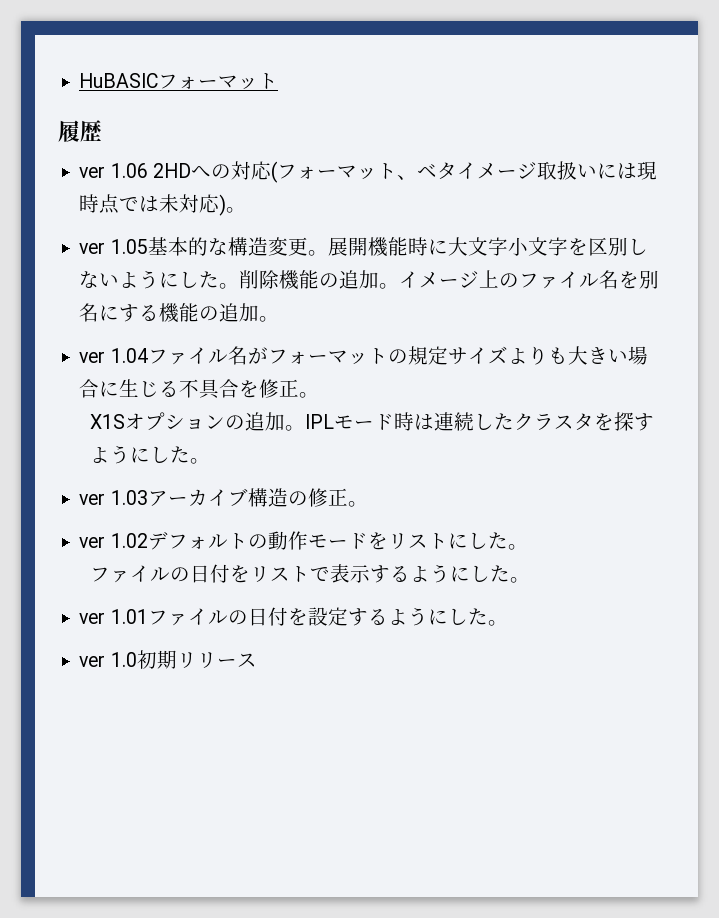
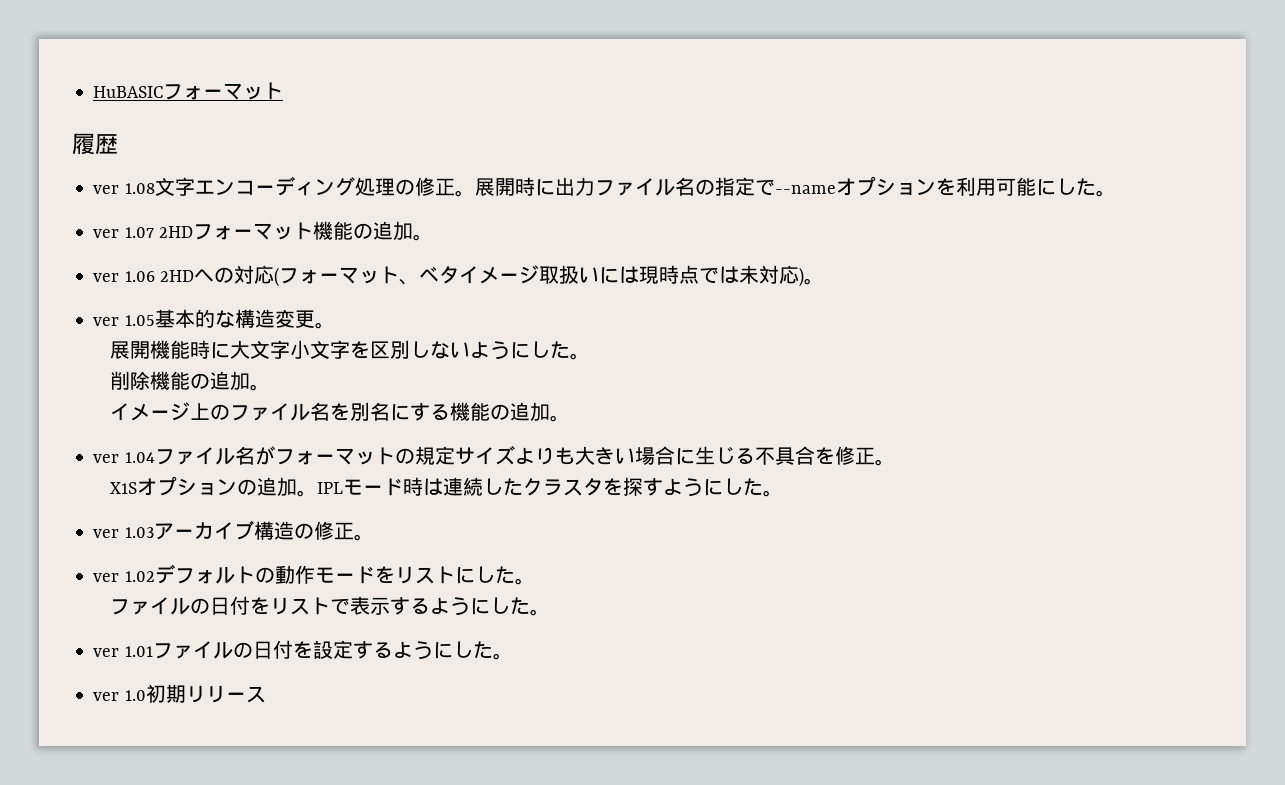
+ ver 1.08文字エンコーディング処理の修正。展開時に出力ファイル名の指定で--nameオプションを利用可能にした。
+ ver 1.07 2HDフォーマット機能の追加。
- ver 1.05基本的な構造変更。展開機能時に大文字小文字を区別しないようにした。削除機能の追加。イメージ上のファイル名を別名にする機能の追加。
+ ver 1.05基本的な構造変更。
+ 展開機能時に大文字小文字を区別しないようにした。
+ 削除機能の追加。
+ イメージ上のファイル名を別名にする機能の追加。

